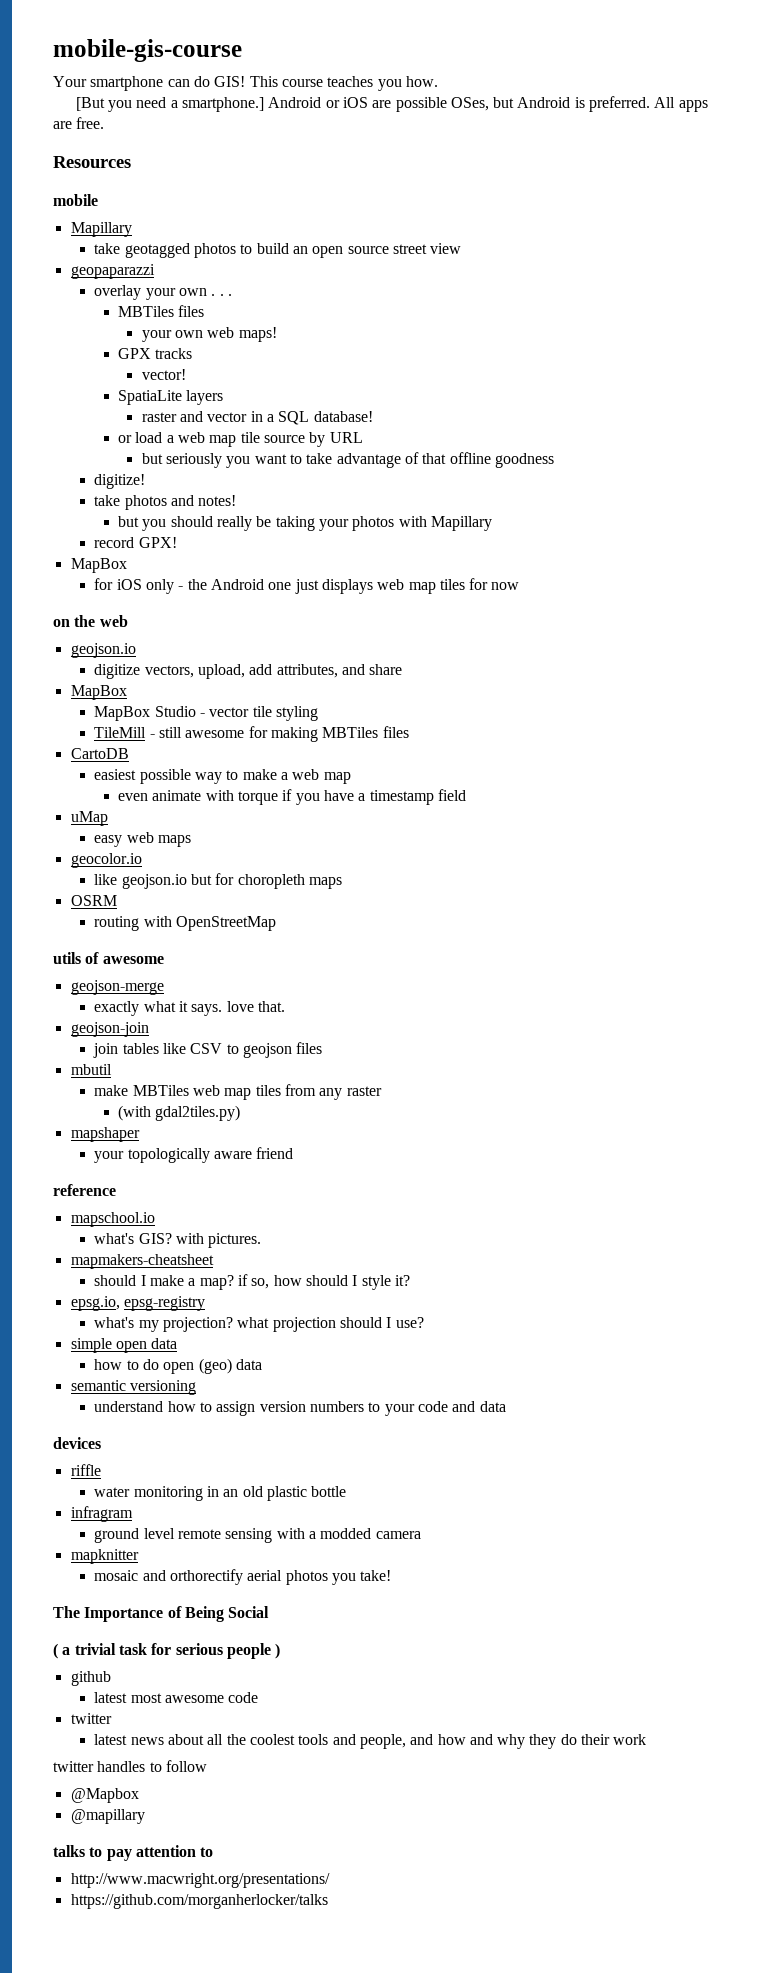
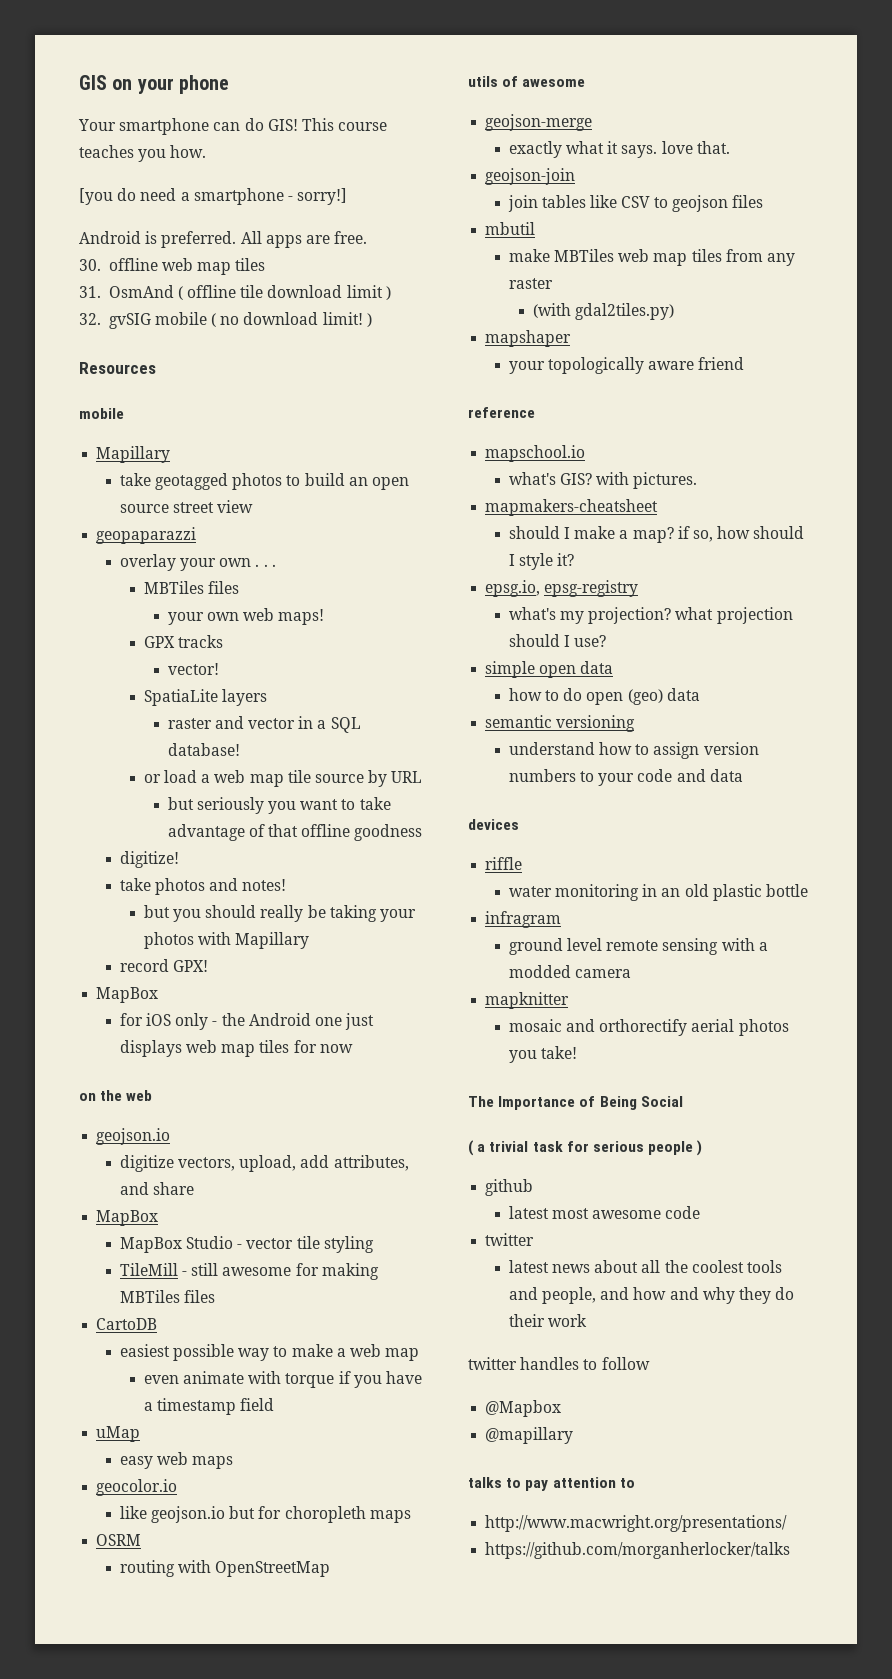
- mobile-gis-course
+ GIS on your phone
- [But you need a smartphone.] Android or iOS are possible OSes, but Android is preferred.
+ [you do need a smartphone - sorry!]
+ Android is preferred.
+ 30. offline web map tiles
+ 31. OsmAnd ( offline tile download limit )
+ 32. gvSIG mobile ( no download limit! )

